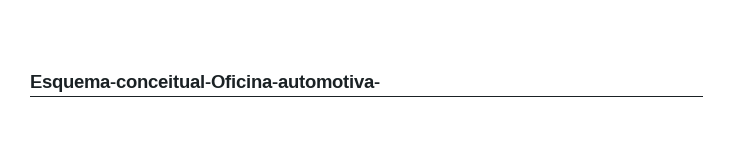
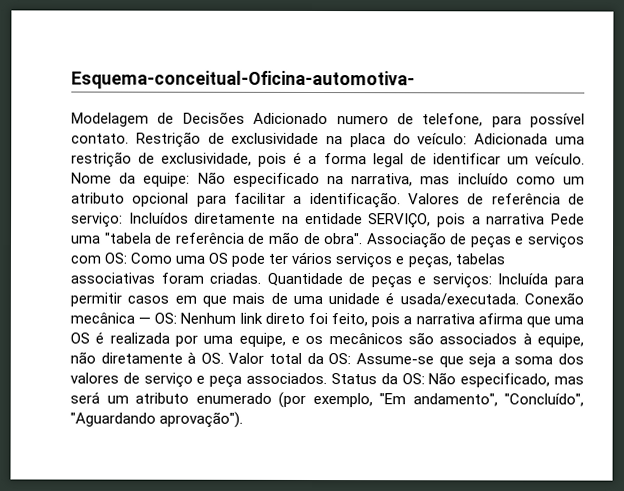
+ Modelagem de Decisões Adicionado numero de telefone, para possível contato. Restrição de exclusividade na placa do veículo: Adicionada uma restrição de exclusividade, pois é a forma legal de identificar um veículo. Nome da equipe: Não especificado na narrativa, mas incluído como um atributo opcional para facilitar a identificação. Valores de referência de serviço: Incluídos diretamente na entidade SERVIÇO, pois a narrativa Pede uma "tabela de referência de mão de obra". Associação de peças e serviços com OS: Como uma OS pode ter vários serviços e peças, tabelas associativas foram criadas. Quantidade de peças e serviços: Incluída para permitir casos em que mais de uma unidade é usada/executada. Conexão mecânica — OS: Nenhum link direto foi feito, pois a narrativa afirma que uma OS é realizada por uma equipe, e os mecânicos são associados à equipe, não diretamente à OS. Valor total da OS: Assume-se que seja a soma dos valores de serviço e peça associados. Status da OS: Não especificado, mas será um atributo enumerado (por exemplo, "Em andamento", "Concluído", "Aguardando aprovação").

